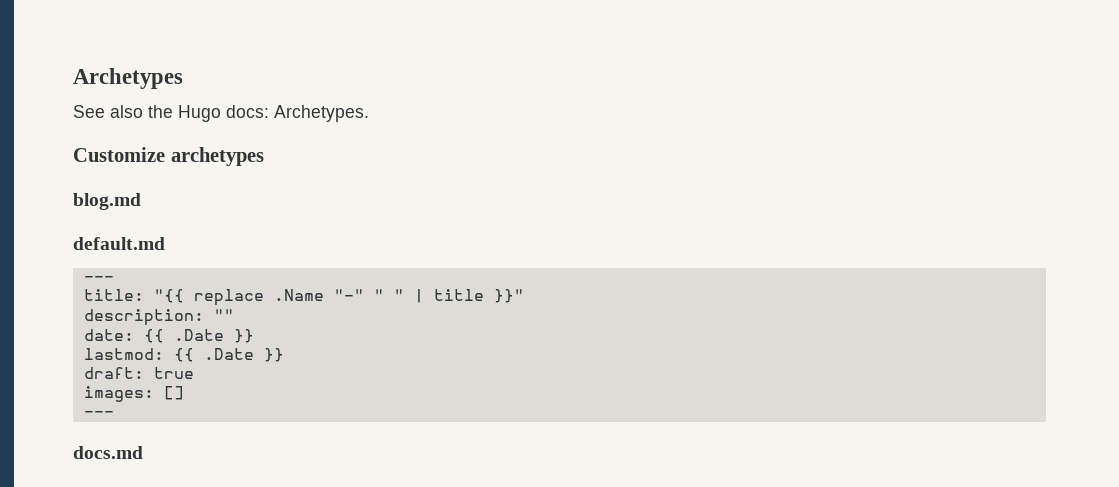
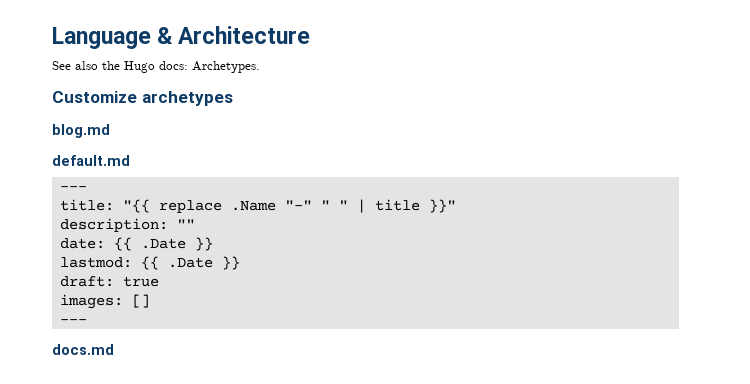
- Archetypes
+ Language & Architecture

